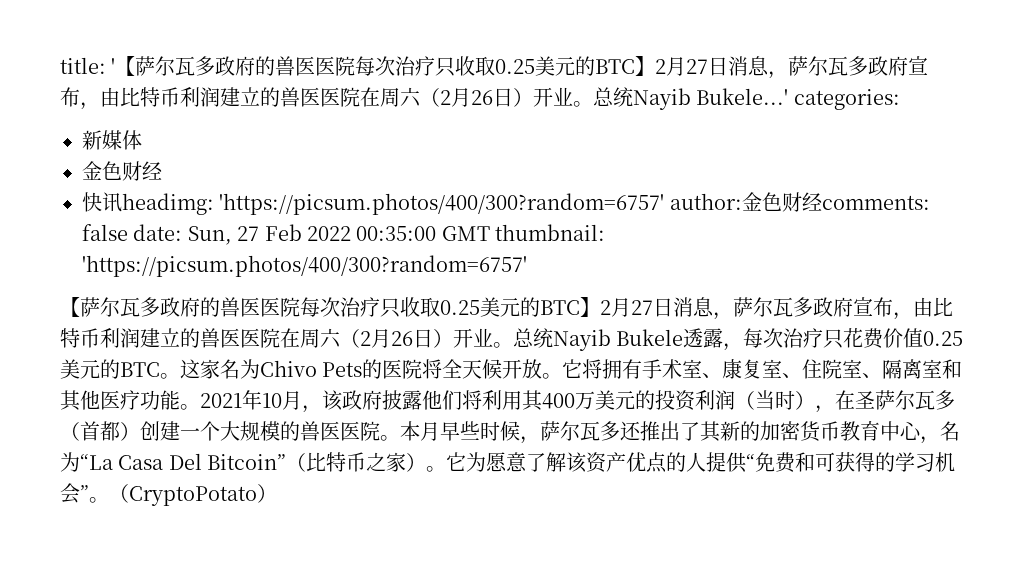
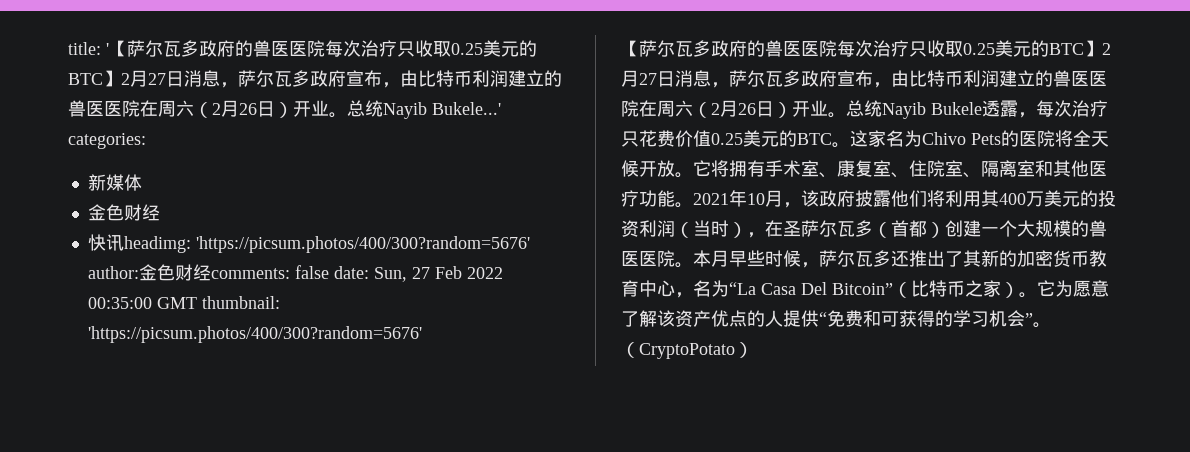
- 快讯headimg: 'https://picsum.photos/400/300?random=6757' author:金色财经comments: false date: Sun, 27 Feb 2022 00:35:00 GMT thumbnail: 'https://picsum.photos/400/300?random=6757'
+ 快讯headimg: 'https://picsum.photos/400/300?random=5676' author:金色财经comments: false date: Sun, 27 Feb 2022 00:35:00 GMT thumbnail: 'https://picsum.photos/400/300?random=5676'

